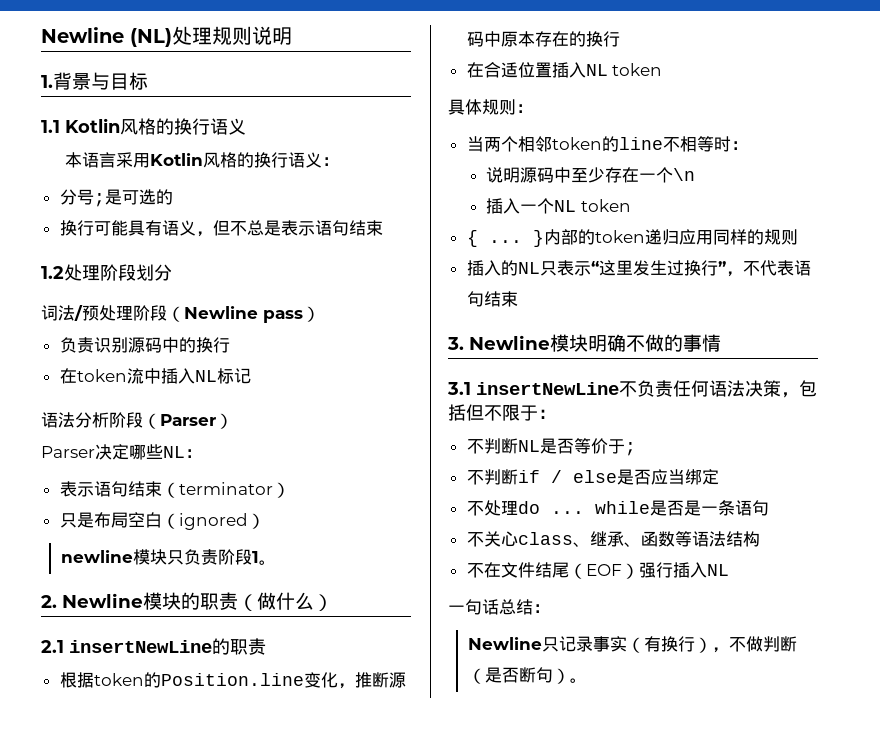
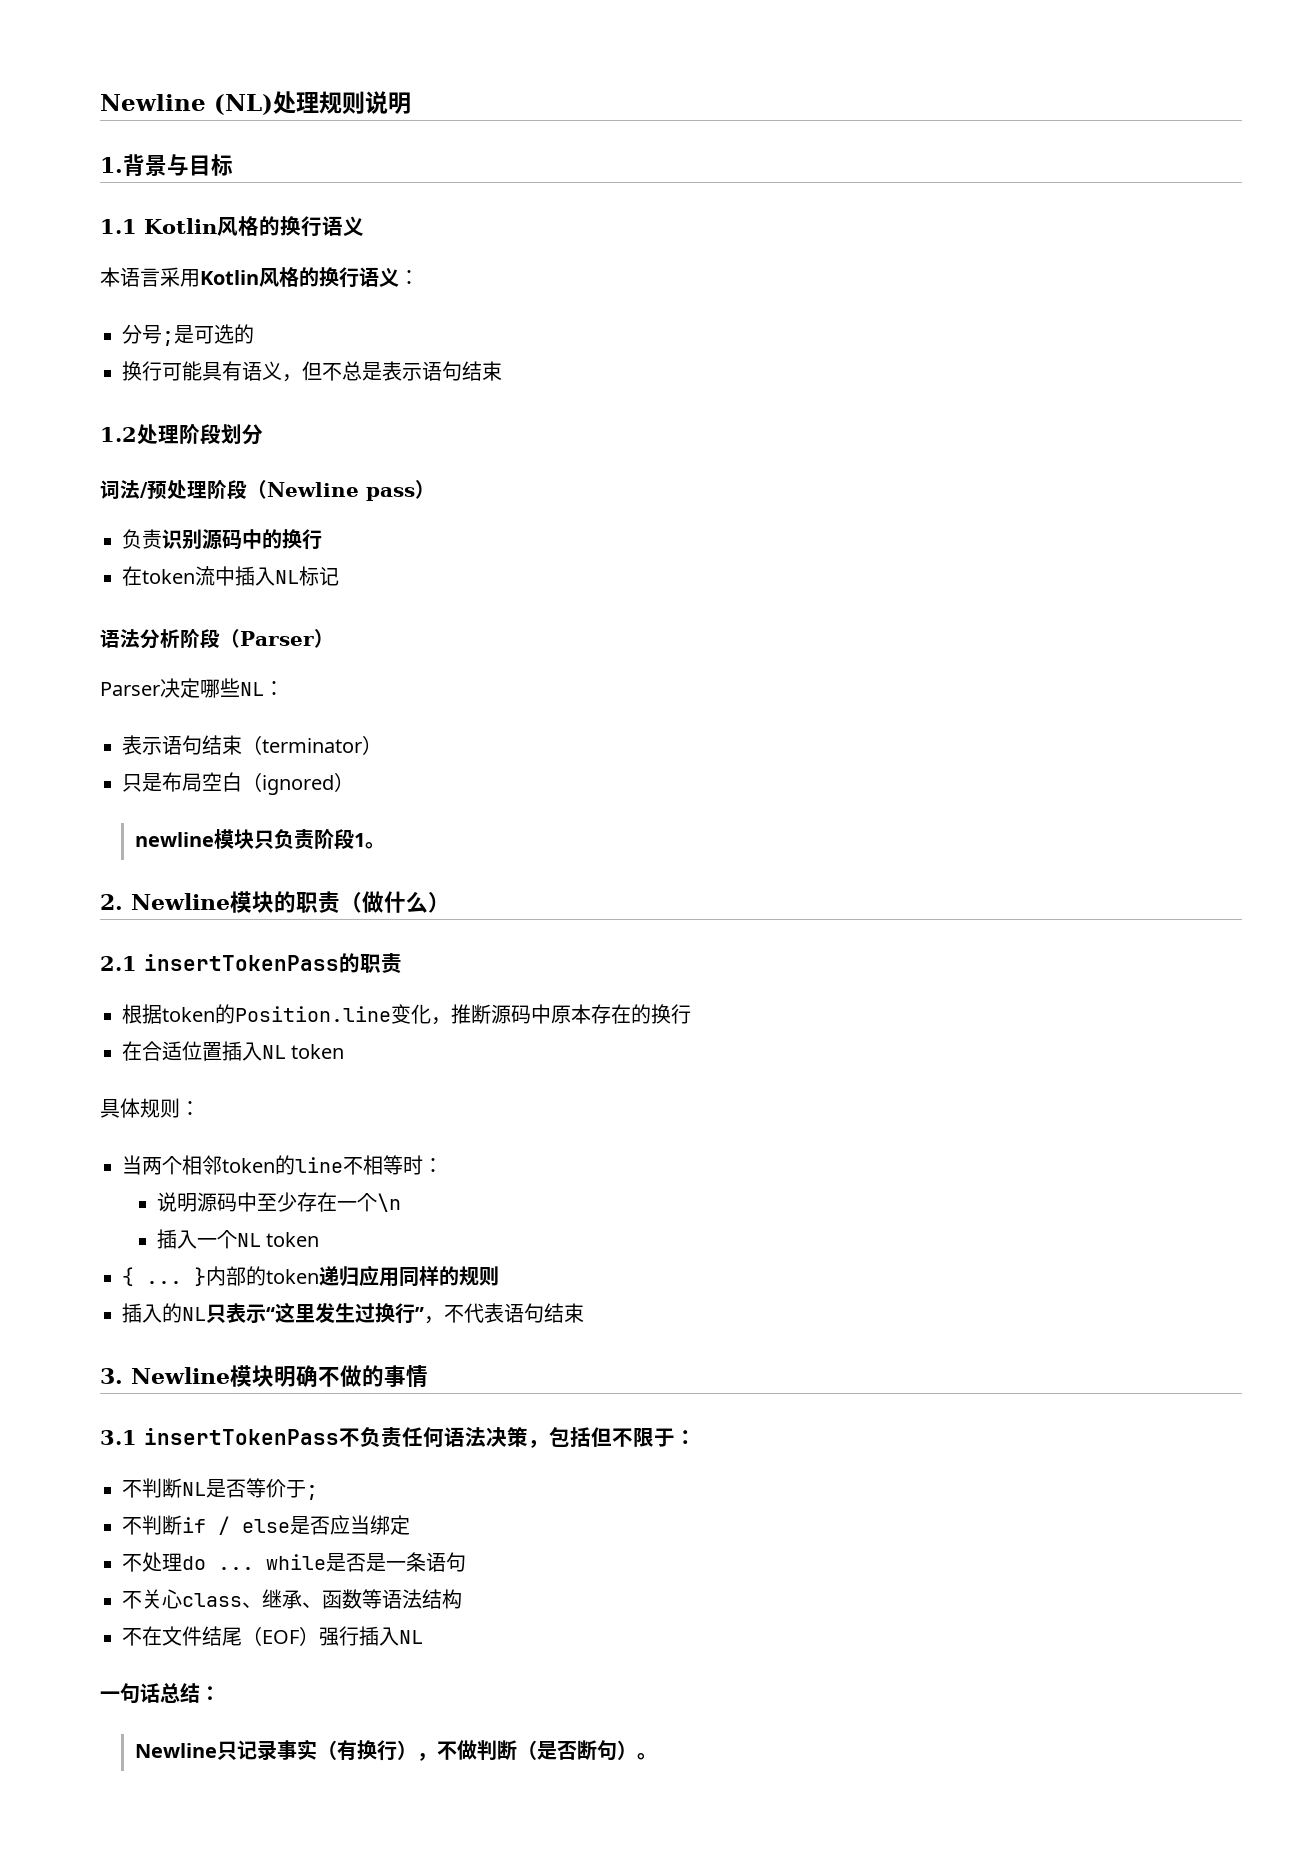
- 2.1 insertNewLine的职责
+ 2.1 insertTokenPass的职责
- 3.1 insertNewLine不负责任何语法决策，包括但不限于：
+ 3.1 insertTokenPass不负责任何语法决策，包括但不限于：

